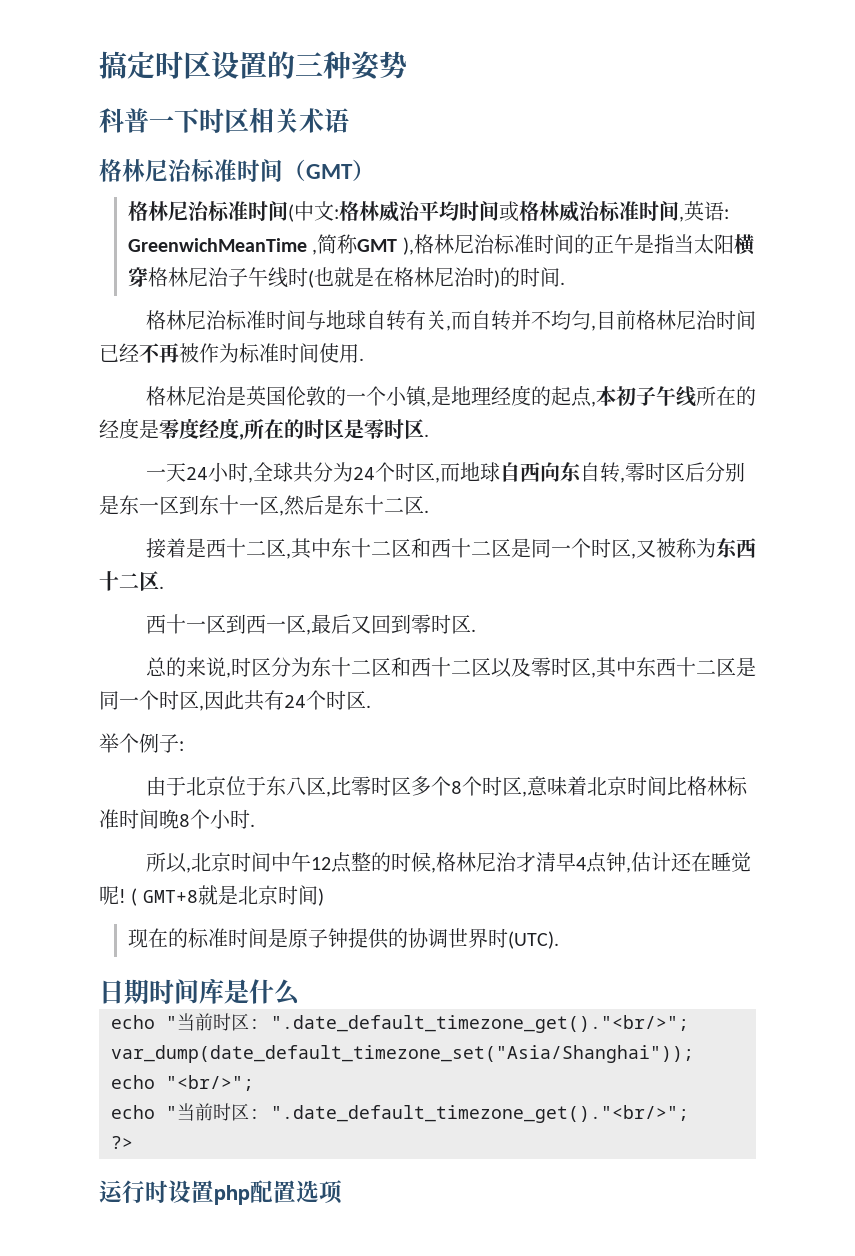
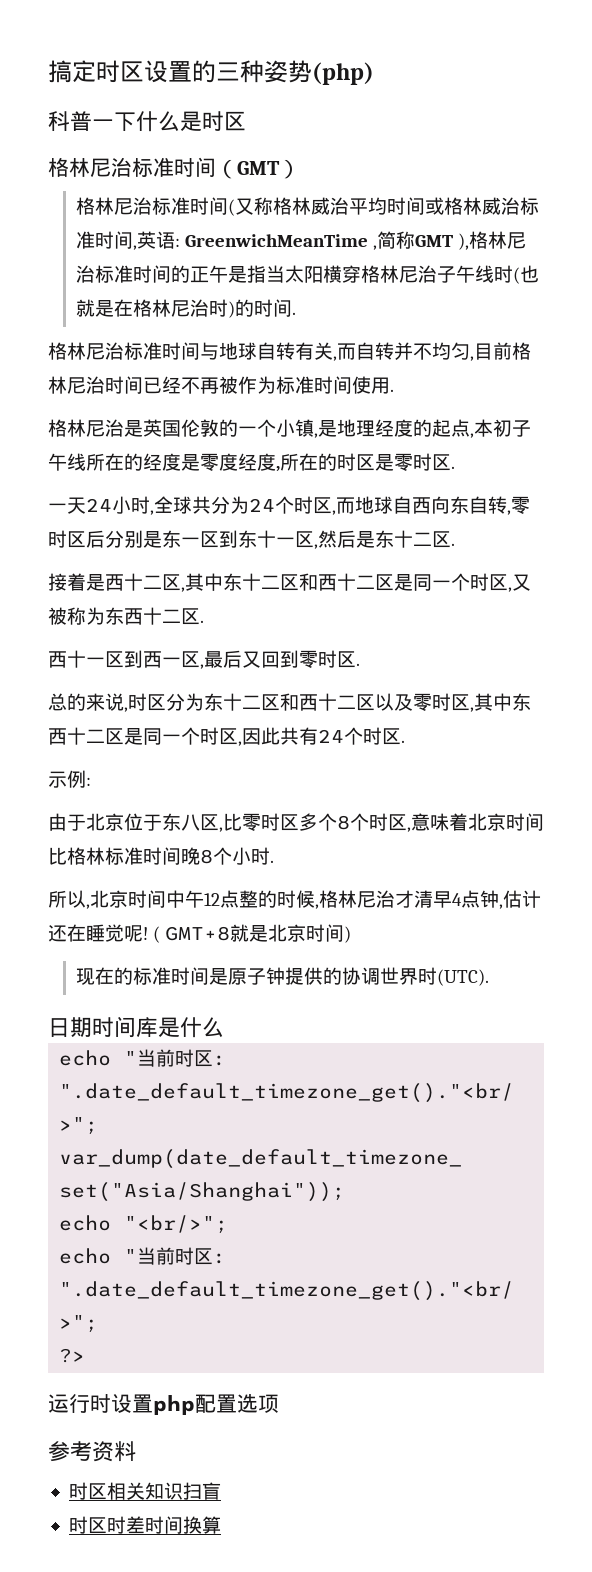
- 搞定时区设置的三种姿势
+ 搞定时区设置的三种姿势(php)
- 科普一下时区相关术语
+ 科普一下什么是时区
- 格林尼治标准时间(中文:格林威治平均时间或格林威治标准时间,英语: GreenwichMeanTime ,简称GMT ),格林尼治标准时间的正午是指当太阳横穿格林尼治子午线时(也就是在格林尼治时)的时间.
+ 格林尼治标准时间(又称格林威治平均时间或格林威治标准时间,英语: GreenwichMeanTime ,简称GMT ),格林尼治标准时间的正午是指当太阳横穿格林尼治子午线时(也就是在格林尼治时)的时间.
- 举个例子:
+ 示例:
+ 参考资料
+ 时区相关知识扫盲
+ 时区时差时间换算

